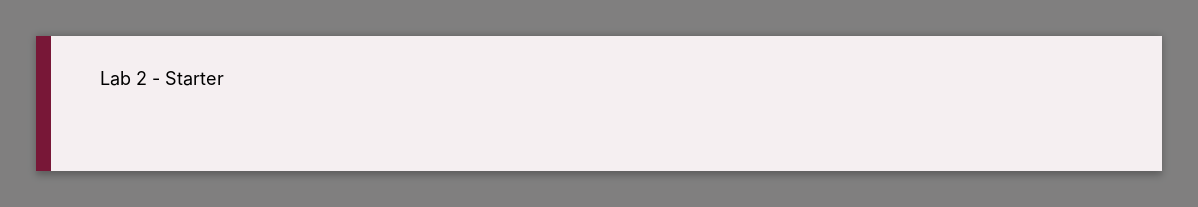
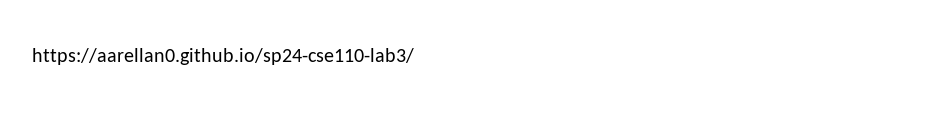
- Lab 2 - Starter
+ https://aarellan0.github.io/sp24-cse110-lab3/

